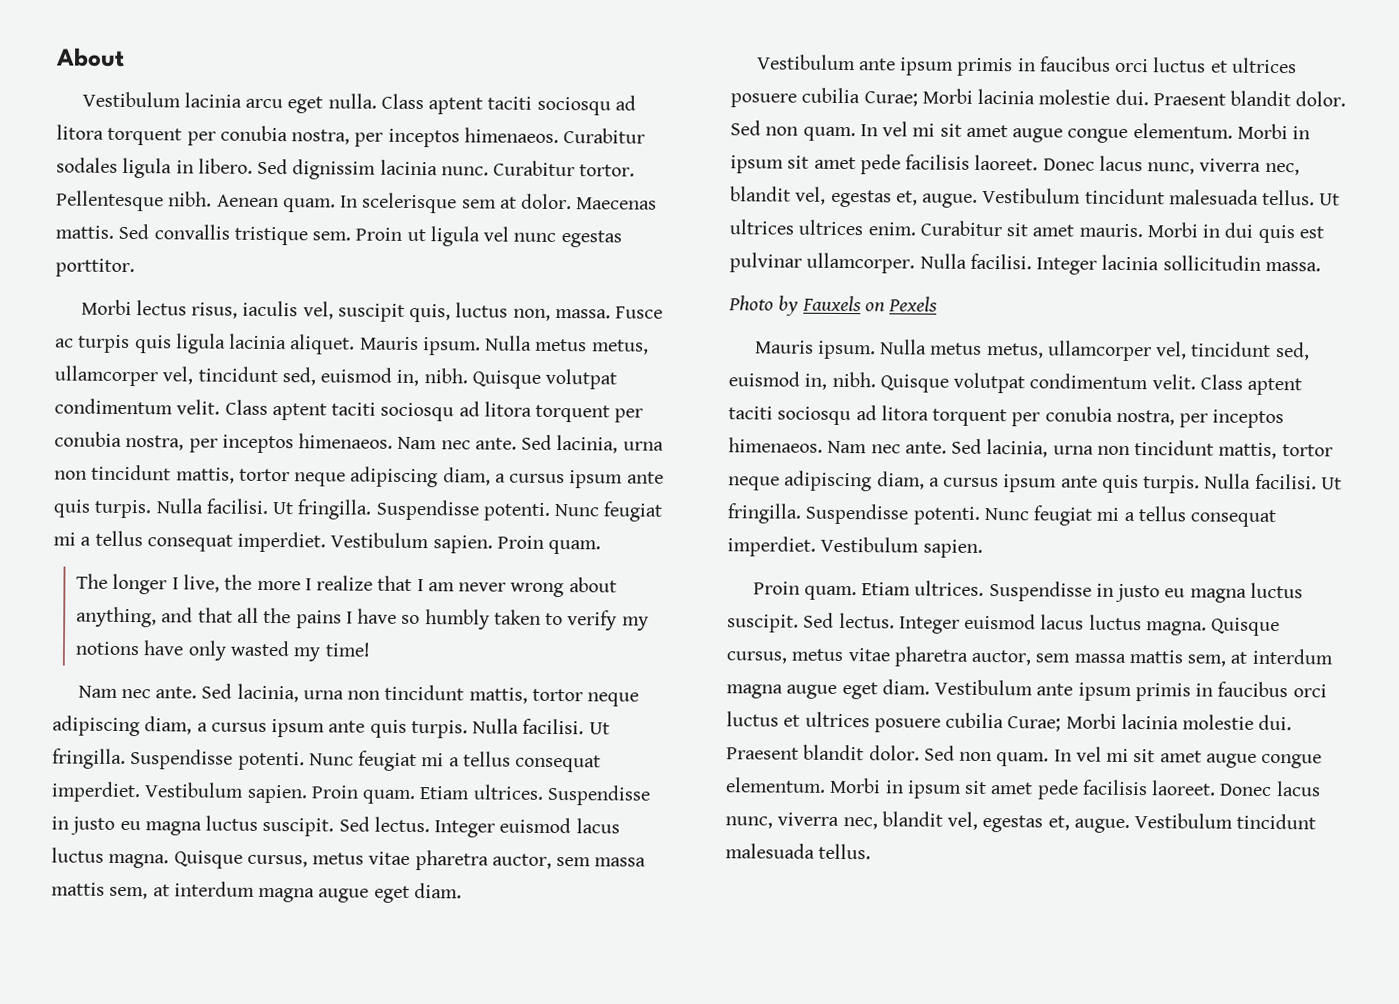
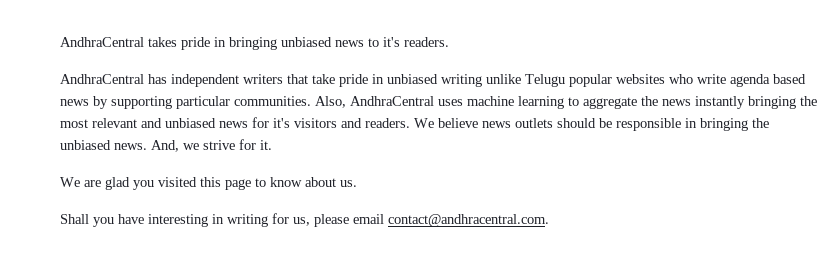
- About
- Vestibulum lacinia arcu eget nulla. Class aptent taciti sociosqu ad litora torquent per conubia nostra, per inceptos himenaeos. Curabitur sodales ligula in libero. Sed dignissim lacinia nunc. Curabitur tortor. Pellentesque nibh. Aenean quam. In scelerisque sem at dolor. Maecenas mattis. Sed convallis tristique sem. Proin ut ligula vel nunc egestas porttitor.
- Morbi lectus risus, iaculis vel, suscipit quis, luctus non, massa. Fusce ac turpis quis ligula lacinia aliquet. Mauris ipsum. Nulla metus metus, ullamcorper vel, tincidunt sed, euismod in, nibh. Quisque volutpat condimentum velit. Class aptent taciti sociosqu ad litora torquent per conubia nostra, per inceptos himenaeos. Nam nec ante. Sed lacinia, urna non tincidunt mattis, tortor neque adipiscing diam, a cursus ipsum ante quis turpis. Nulla facilisi. Ut fringilla. Suspendisse potenti. Nunc feugiat mi a tellus consequat imperdiet. Vestibulum sapien. Proin quam.
- The longer I live, the more I realize that I am never wrong about anything, and that all the pains I have so humbly taken to verify my notions have only wasted my time!
- Nam nec ante. Sed lacinia, urna non tincidunt mattis, tortor neque adipiscing diam, a cursus ipsum ante quis turpis. Nulla facilisi. Ut fringilla. Suspendisse potenti. Nunc feugiat mi a tellus consequat imperdiet. Vestibulum sapien. Proin quam. Etiam ultrices. Suspendisse in justo eu magna luctus suscipit. Sed lectus. Integer euismod lacus luctus magna. Quisque cursus, metus vitae pharetra auctor, sem massa mattis sem, at interdum magna augue eget diam.
- Vestibulum ante ipsum primis in faucibus orci luctus et ultrices posuere cubilia Curae; Morbi lacinia molestie dui. Praesent blandit dolor. Sed non quam. In vel mi sit amet augue congue elementum. Morbi in ipsum sit amet pede facilisis laoreet. Donec lacus nunc, viverra nec, blandit vel, egestas et, augue. Vestibulum tincidunt malesuada tellus. Ut ultrices ultrices enim. Curabitur sit amet mauris. Morbi in dui quis est pulvinar ullamcorper. Nulla facilisi. Integer lacinia sollicitudin massa.
- Photo by Fauxels on Pexels
- Mauris ipsum. Nulla metus metus, ullamcorper vel, tincidunt sed, euismod in, nibh. Quisque volutpat condimentum velit. Class aptent taciti sociosqu ad litora torquent per conubia nostra, per inceptos himenaeos. Nam nec ante. Sed lacinia, urna non tincidunt mattis, tortor neque adipiscing diam, a cursus ipsum ante quis turpis. Nulla facilisi. Ut fringilla. Suspendisse potenti. Nunc feugiat mi a tellus consequat imperdiet. Vestibulum sapien.
- Proin quam. Etiam ultrices. Suspendisse in justo eu magna luctus suscipit. Sed lectus. Integer euismod lacus luctus magna. Quisque cursus, metus vitae pharetra auctor, sem massa mattis sem, at interdum magna augue eget diam. Vestibulum ante ipsum primis in faucibus orci luctus et ultrices posuere cubilia Curae; Morbi lacinia molestie dui. Praesent blandit dolor. Sed non quam. In vel mi sit amet augue congue elementum. Morbi in ipsum sit amet pede facilisis laoreet. Donec lacus nunc, viverra nec, blandit vel, egestas et, augue. Vestibulum tincidunt malesuada tellus.
+ AndhraCentral takes pride in bringing unbiased news to it's readers.
+ AndhraCentral has independent writers that take pride in unbiased writing unlike Telugu popular websites who write agenda based news by supporting particular communities. Also, AndhraCentral uses machine learning to aggregate the news instantly bringing the most relevant and unbiased news for it's visitors and readers. We believe news outlets should be responsible in bringing the unbiased news. And, we strive for it.
+ We are glad you visited this page to know about us.
+ Shall you have interesting in writing for us, please email contact@andhracentral.com.

